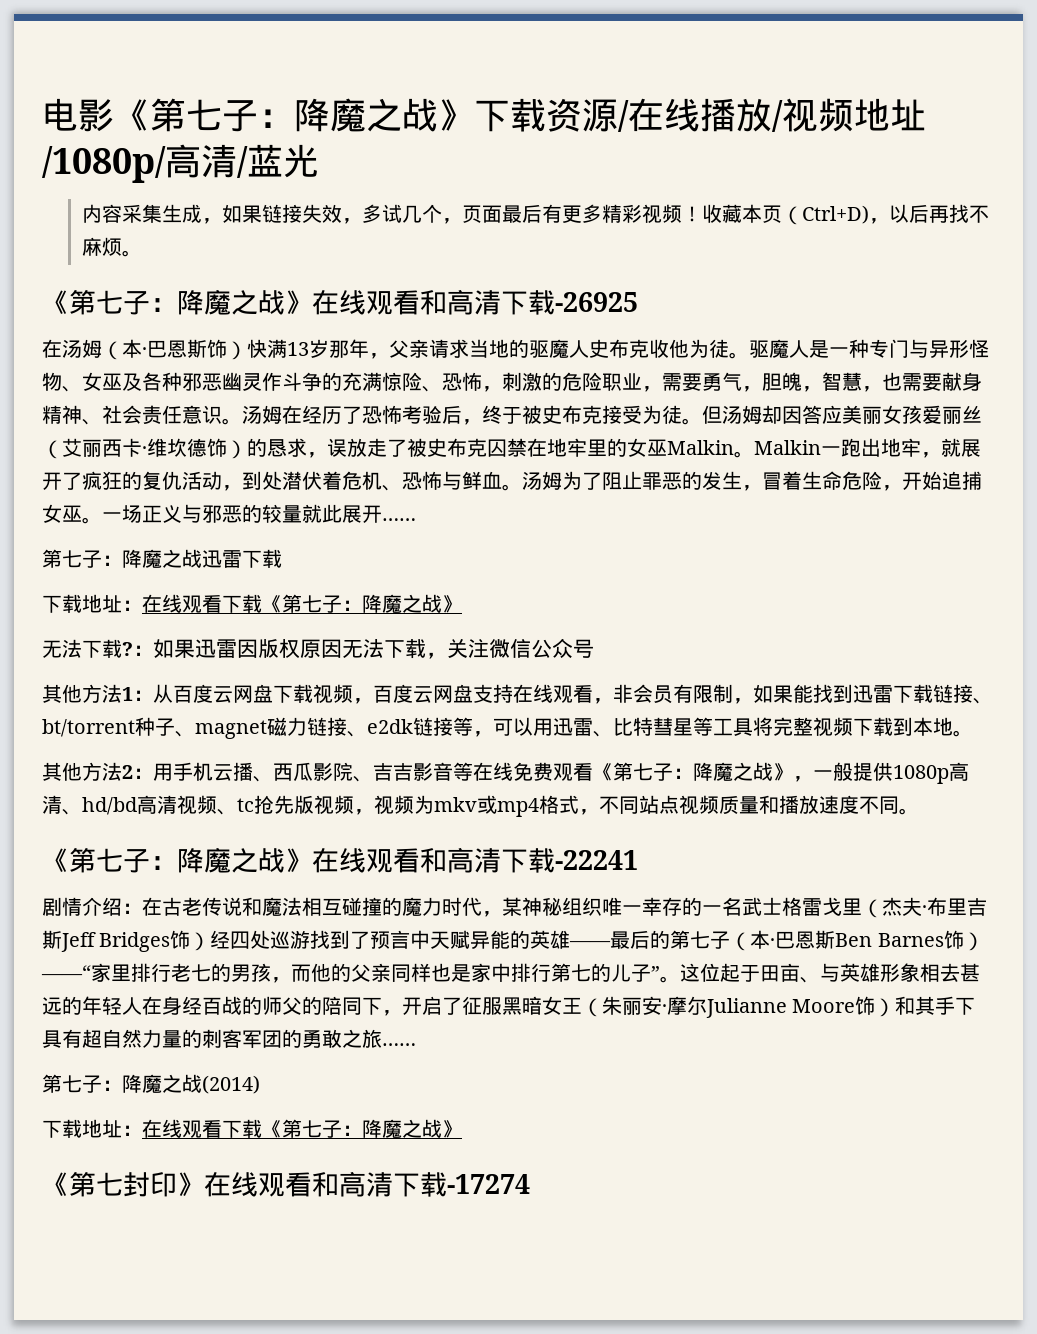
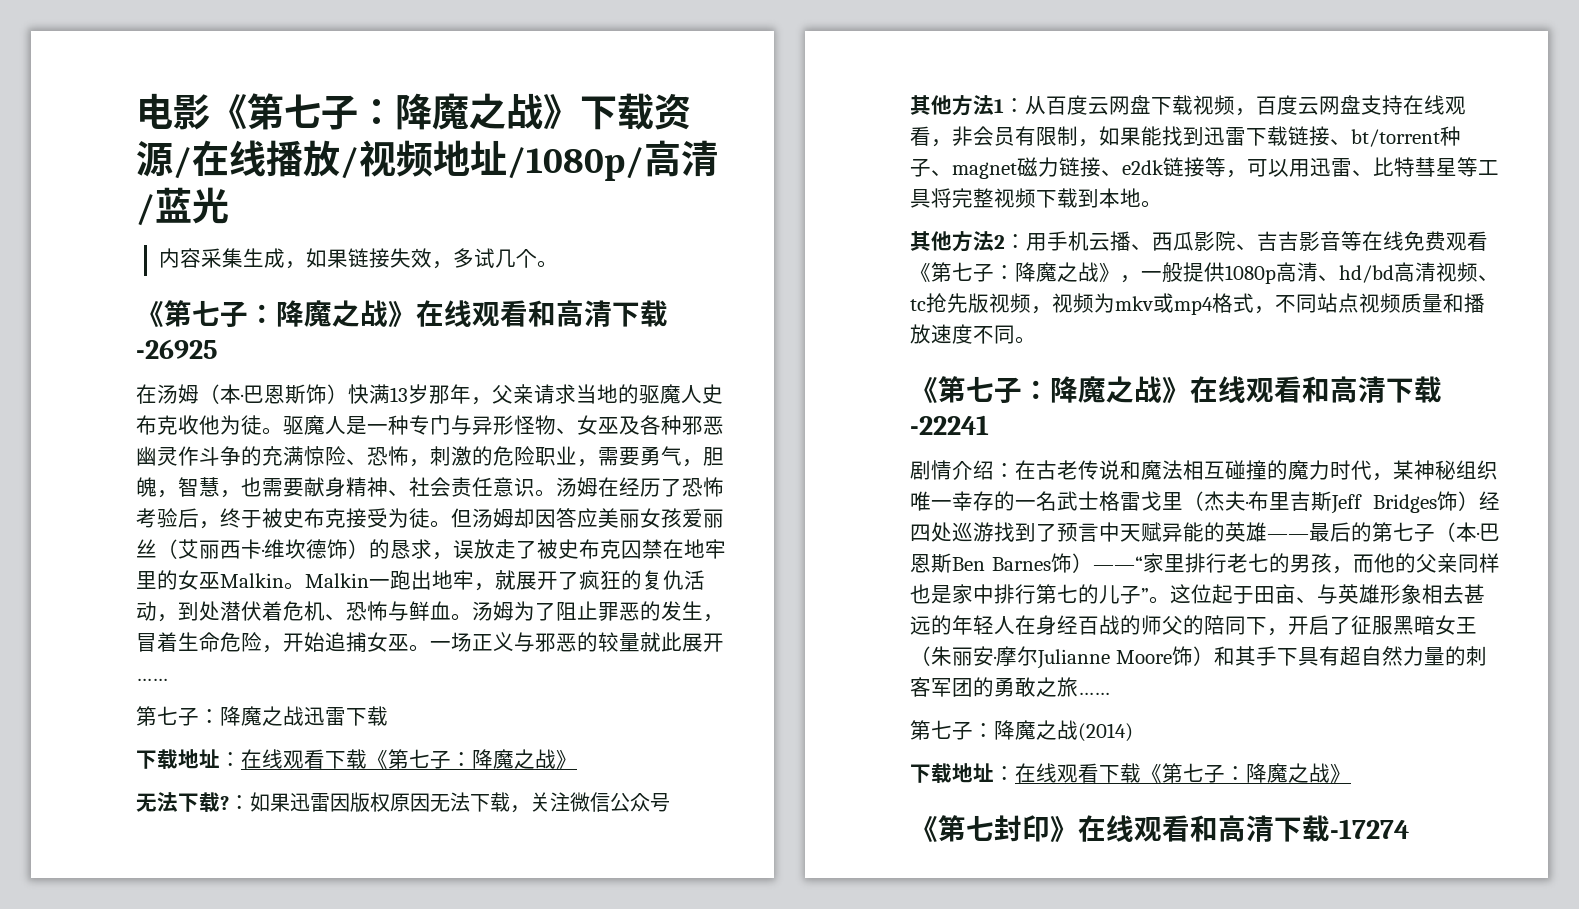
- 内容采集生成，如果链接失效，多试几个，页面最后有更多精彩视频！收藏本页（Ctrl+D)，以后再找不麻烦。
+ 内容采集生成，如果链接失效，多试几个。

